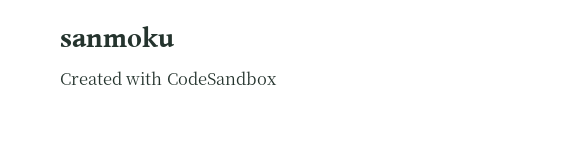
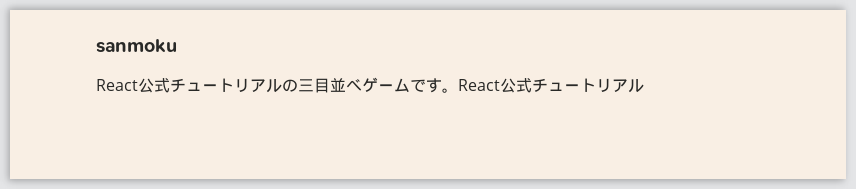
- Created with CodeSandbox
+ React公式チュートリアルの三目並べゲームです。React公式チュートリアル

